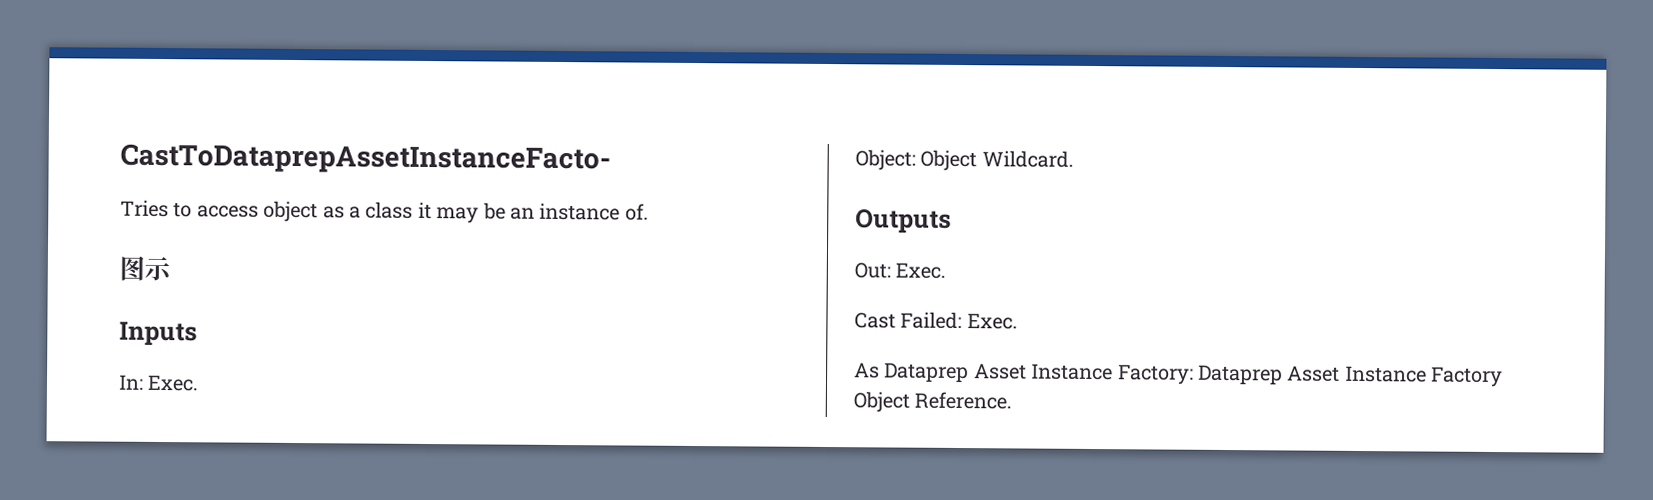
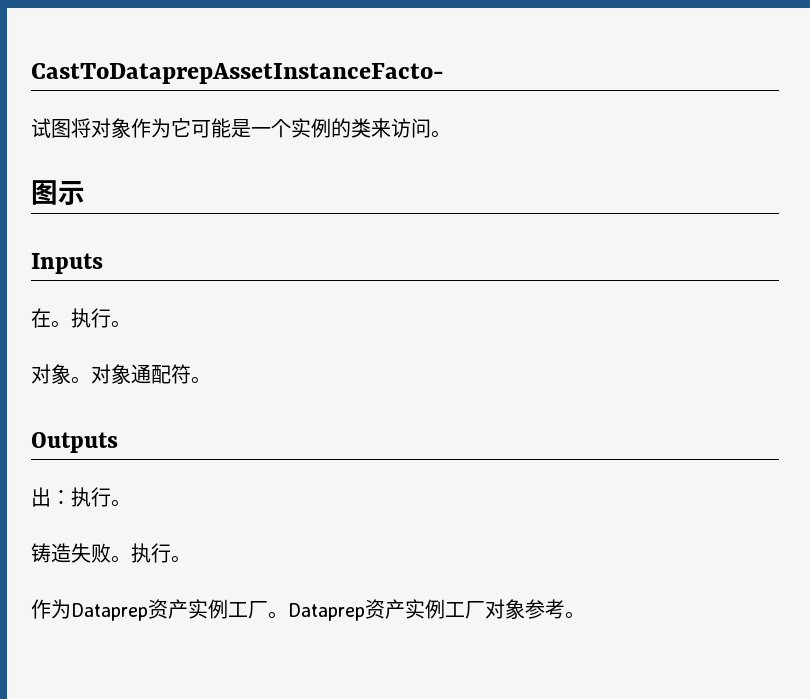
- Tries to access object as a class it may be an instance of.
+ 试图将对象作为它可能是一个实例的类来访问。
  图示
  Inputs
- In: Exec.
- Object: Object Wildcard.
+ 在。执行。
+ 对象。对象通配符。
  Outputs
- Out: Exec.
- Cast Failed: Exec.
- As Dataprep Asset Instance Factory: Dataprep Asset Instance Factory Object Reference.
+ 出：执行。
+ 铸造失败。执行。
+ 作为Dataprep资产实例工厂。Dataprep资产实例工厂对象参考。

